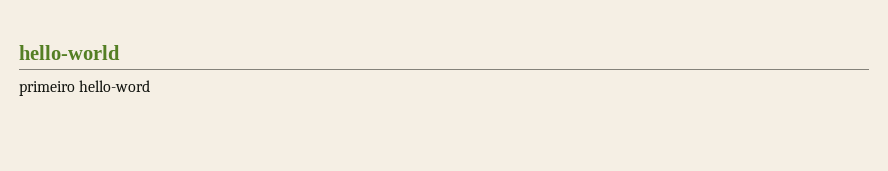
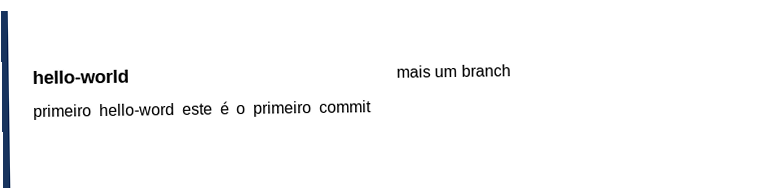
- primeiro hello-word
+ primeiro hello-word este é o primeiro commit mais um branch

